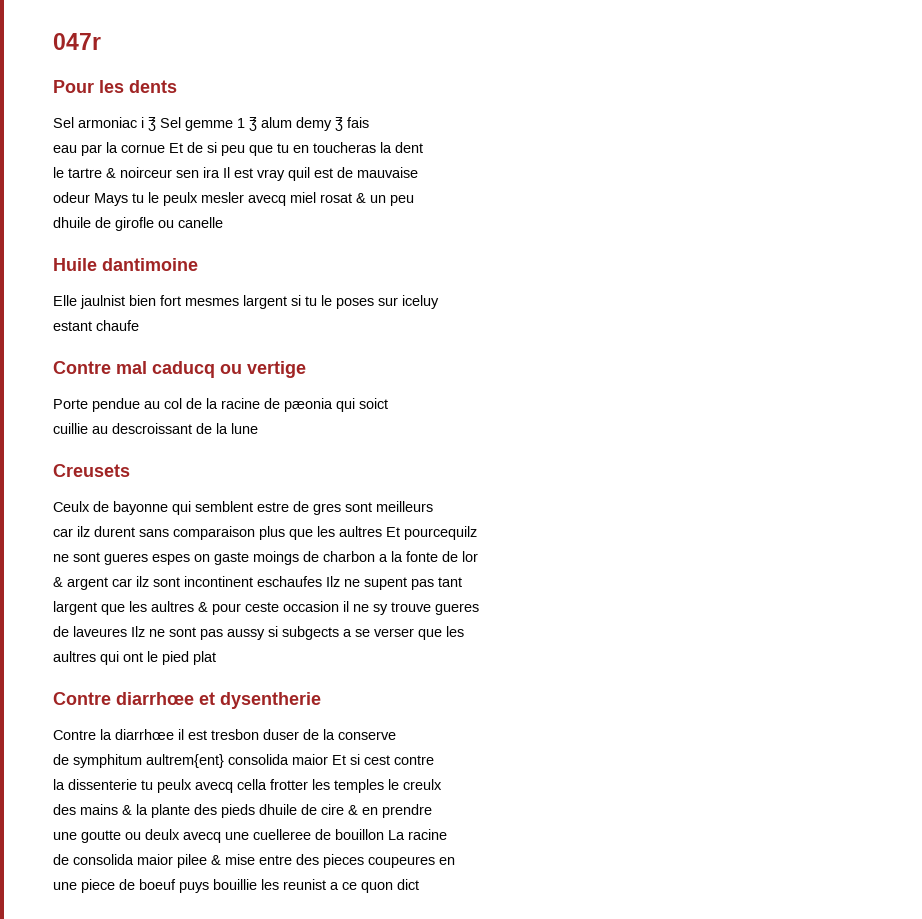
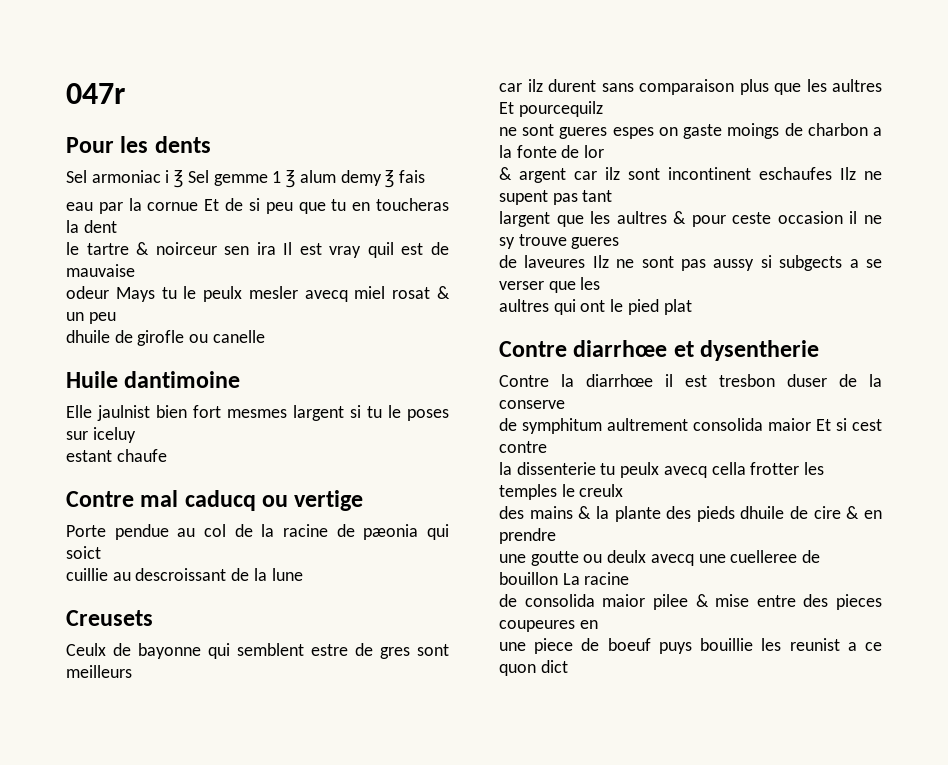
- de symphitum aultrem{ent} consolida maior Et si cest contre
+ de symphitum aultrement consolida maior Et si cest contre

